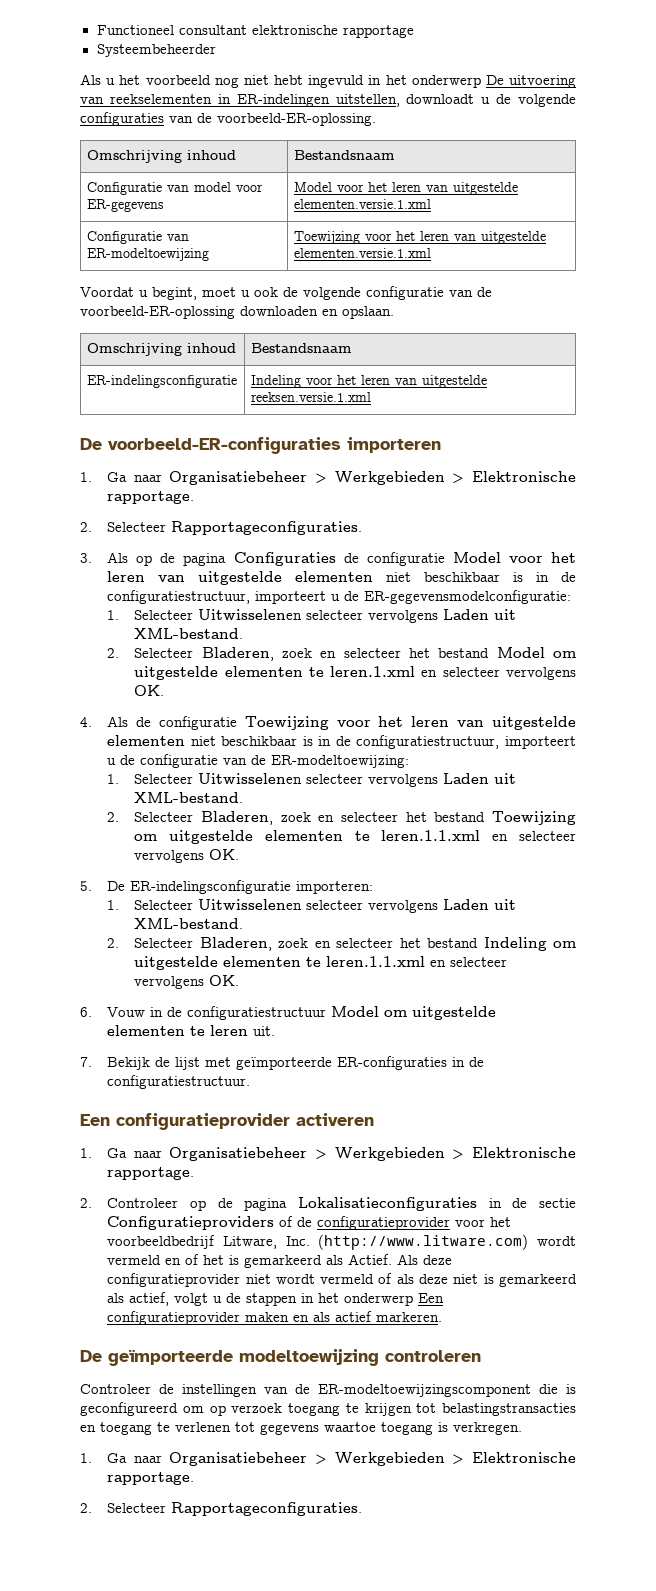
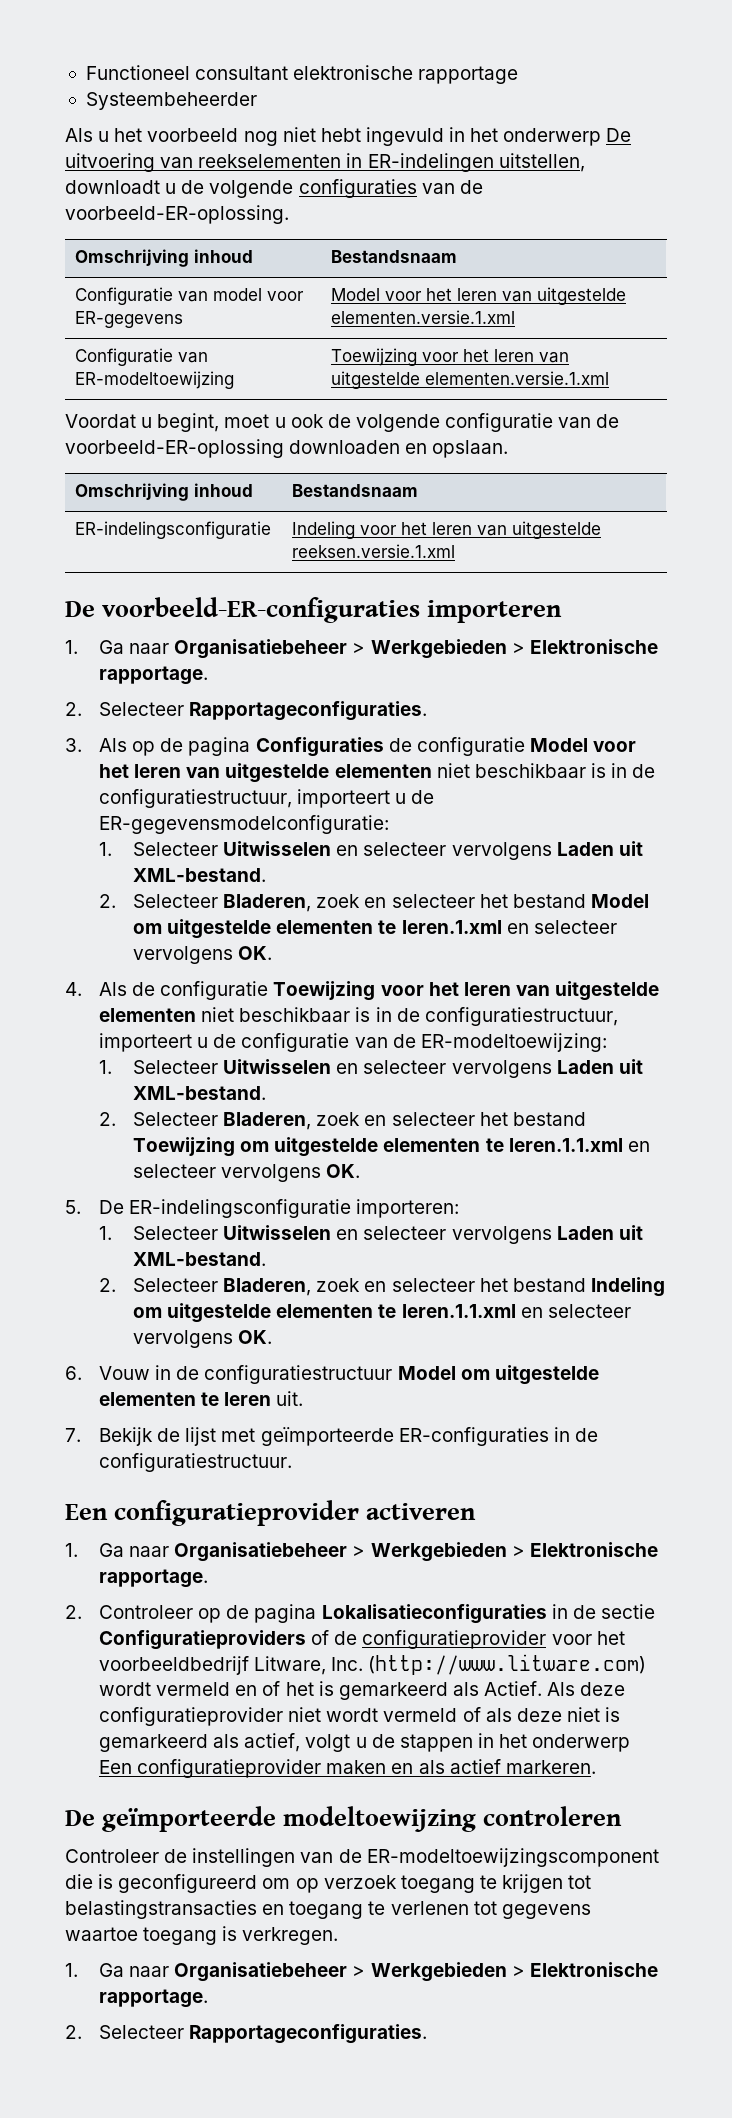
  3. Als op de pagina Configuraties de configuratie Model voor het leren van uitgestelde elementen niet beschikbaar is in de configuratiestructuur, importeert u de ER-gegevensmodelconfiguratie:
- 1. Selecteer Uitwisselenen selecteer vervolgens Laden uit XML-bestand.
+ 1. Selecteer Uitwisselen en selecteer vervolgens Laden uit XML-bestand.
  4. Als de configuratie Toewijzing voor het leren van uitgestelde elementen niet beschikbaar is in de configuratiestructuur, importeert u de configuratie van de ER-modeltoewijzing:
- 1. Selecteer Uitwisselenen selecteer vervolgens Laden uit XML-bestand.
+ 1. Selecteer Uitwisselen en selecteer vervolgens Laden uit XML-bestand.
  5. De ER-indelingsconfiguratie importeren:
- 1. Selecteer Uitwisselenen selecteer vervolgens Laden uit XML-bestand.
+ 1. Selecteer Uitwisselen en selecteer vervolgens Laden uit XML-bestand.

